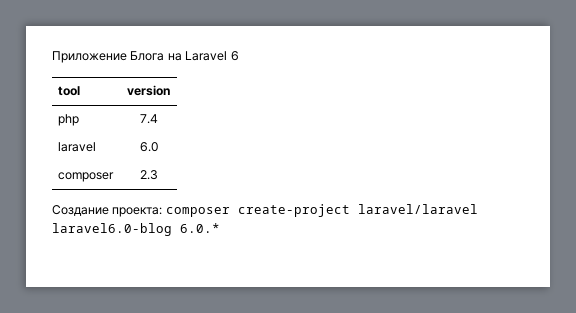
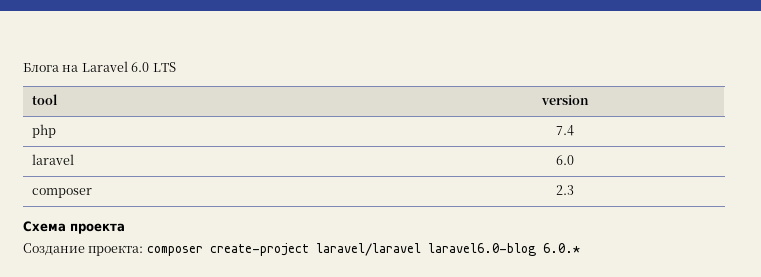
- Приложение Блога на Laravel 6
+ Блога на Laravel 6.0 LTS
+ Схема проекта

